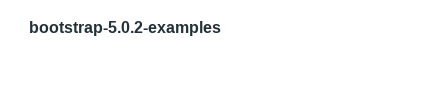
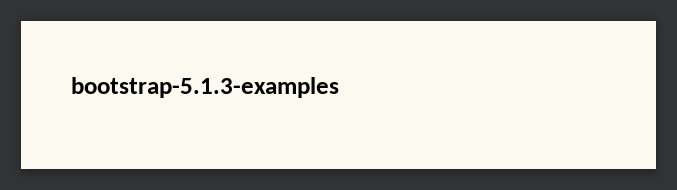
- bootstrap-5.0.2-examples
+ bootstrap-5.1.3-examples

